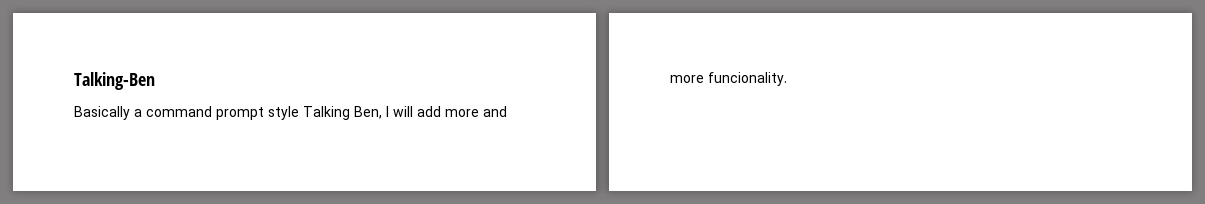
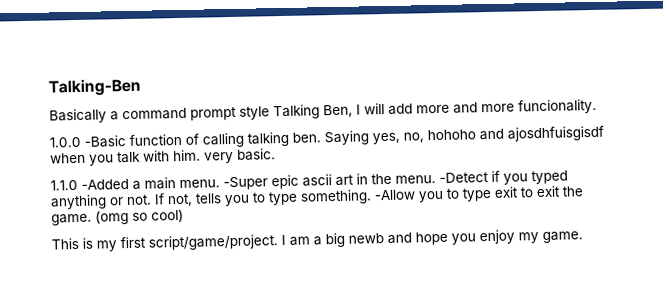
+ 1.0.0 -Basic function of calling talking ben. Saying yes, no, hohoho and ajosdhfuisgisdf when you talk with him. very basic.
+ 1.1.0 -Added a main menu. -Super epic ascii art in the menu. -Detect if you typed anything or not. If not, tells you to type something. -Allow you to type exit to exit the game. (omg so cool)
+ This is my first script/game/project. I am a big newb and hope you enjoy my game.

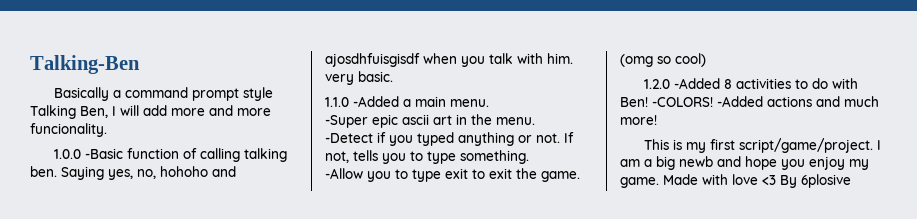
- 1.1.0 -Added a main menu. -Super epic ascii art in the menu. -Detect if you typed anything or not.
+ 1.1.0 -Added a main menu.
+ -Super epic ascii art in the menu.
+ -Detect if you typed anything or not.
- If not, tells you to type something. -Allow you to type exit to exit the game.
+ If not, tells you to type something.
+ -Allow you to type exit to exit the game.
+ 1.2.0 -Added 8 activities to do with Ben! -COLORS! -Added actions and much more!
+ Made with love <3 By 6plosive

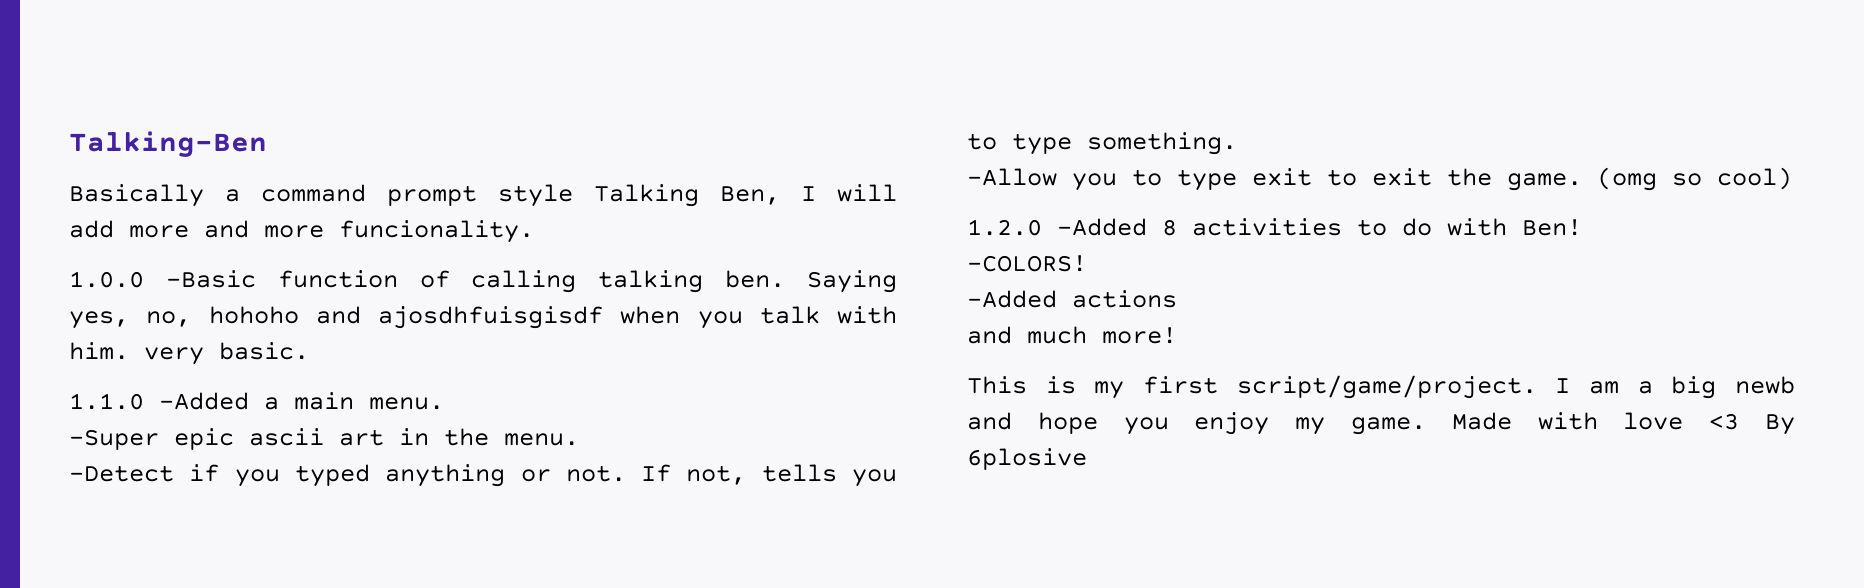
- 1.2.0 -Added 8 activities to do with Ben! -COLORS! -Added actions and much more!
+ 1.2.0 -Added 8 activities to do with Ben!
+ -COLORS!
+ -Added actions
+ and much more!

